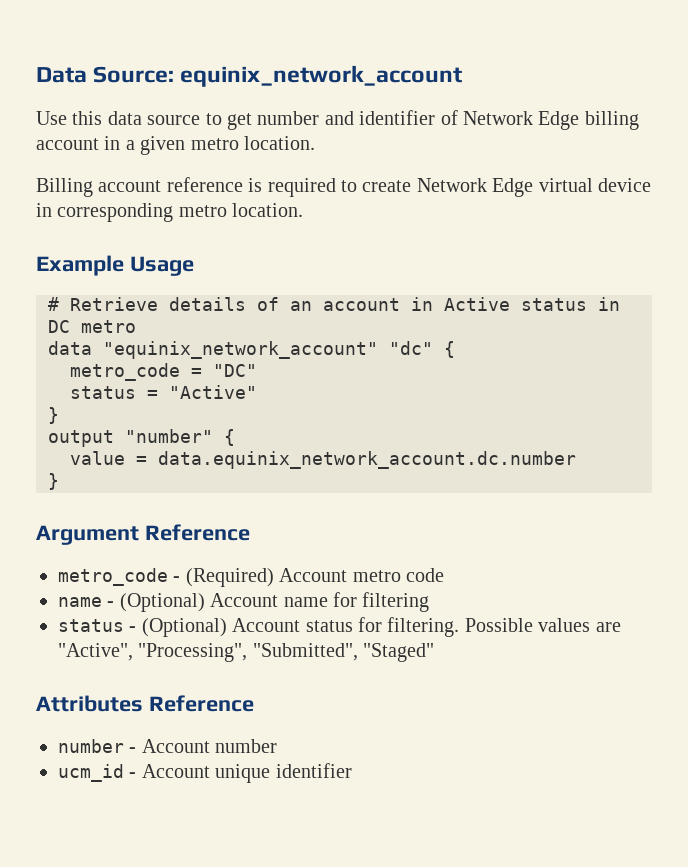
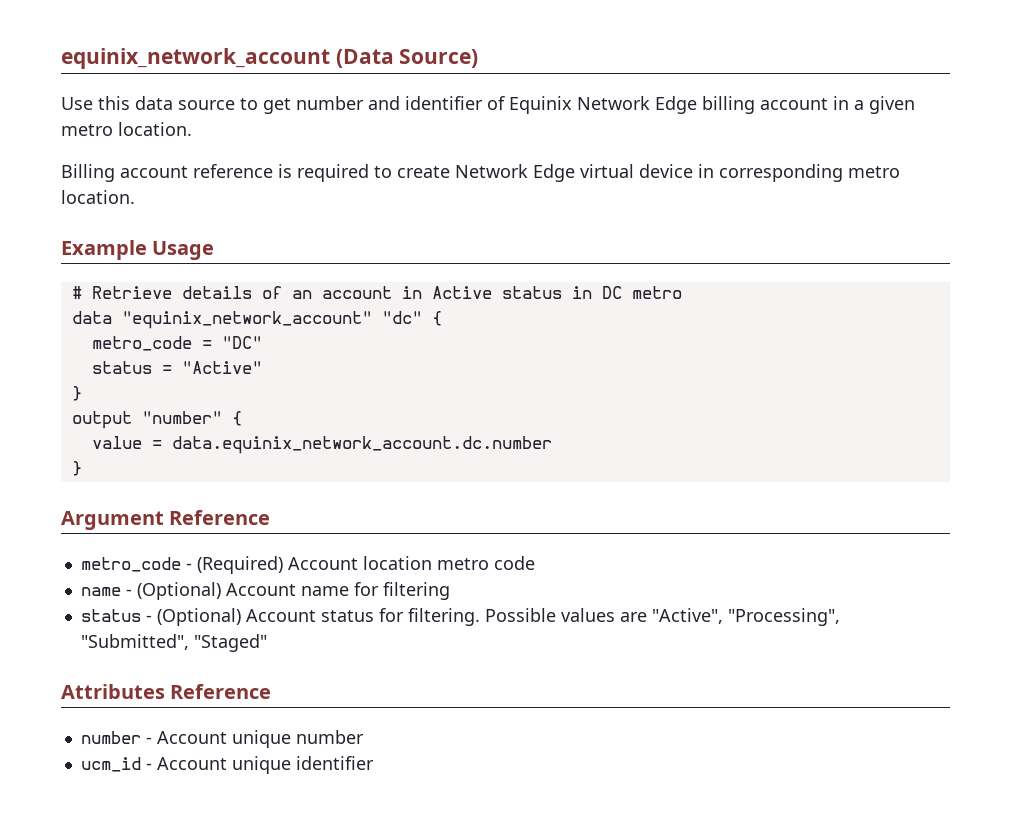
- Data Source: equinix_network_account
+ equinix_network_account (Data Source)
- Use this data source to get number and identifier of Network Edge billing account in a given metro location.
+ Use this data source to get number and identifier of Equinix Network Edge billing account in a given metro location.
- metro_code - (Required) Account metro code
+ metro_code - (Required) Account location metro code
- number - Account number
+ number - Account unique number

